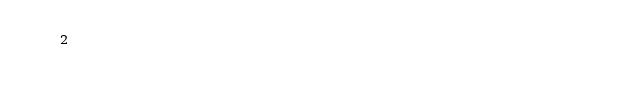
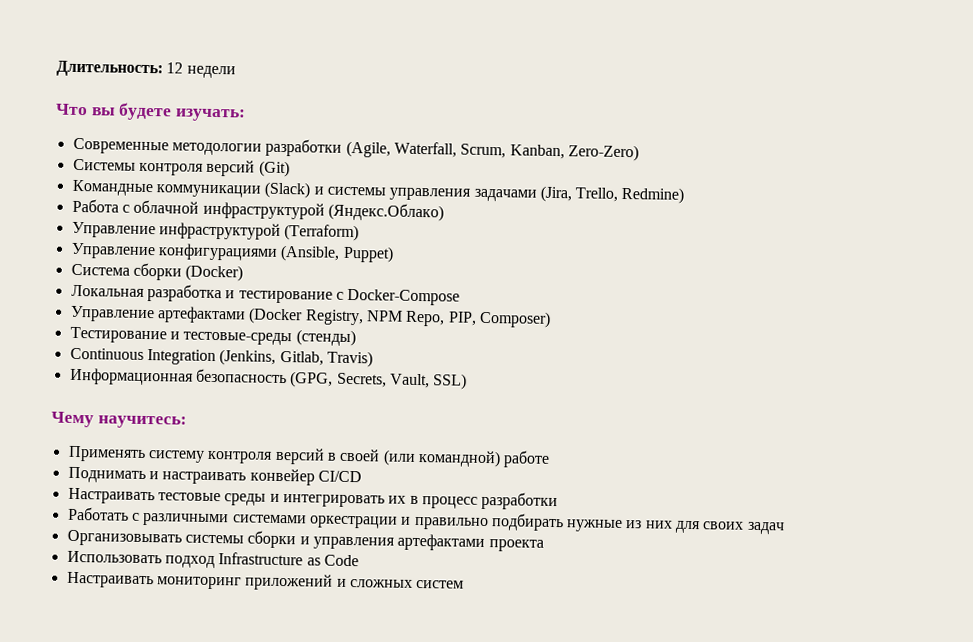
- 2
+ Длительность: 12 недели
+ Что вы будете изучать:
+ Современные методологии разработки (Agile, Waterfall, Scrum, Kanban, Zero-Zero)
+ Системы контроля версий (Git)
+ Командные коммуникации (Slack) и системы управления задачами (Jira, Trello, Redmine)
+ Работа с облачной инфраструктурой (Яндекс.Облако)
+ Управление инфраструктурой (Terraform)
+ Управление конфигурациями (Ansible, Puppet)
+ Система сборки (Docker)
+ Локальная разработка и тестирование с Docker-Compose
+ Управление артефактами (Docker Registry, NPM Repo, PIP, Composer)
+ Тестирование и тестовые-среды (стенды)
+ Continuous Integration (Jenkins, Gitlab, Travis)
+ Информационная безопасность (GPG, Secrets, Vault, SSL)
+ Чему научитесь:
+ Применять систему контроля версий в своей (или командной) работе
+ Поднимать и настраивать конвейер CI/CD
+ Настраивать тестовые среды и интегрировать их в процесс разработки
+ Работать с различными системами оркестрации и правильно подбирать нужные из них для своих задач
+ Организовывать системы сборки и управления артефактами проекта
+ Использовать подход Infrastructure as Code
+ Настраивать мониторинг приложений и сложных систем

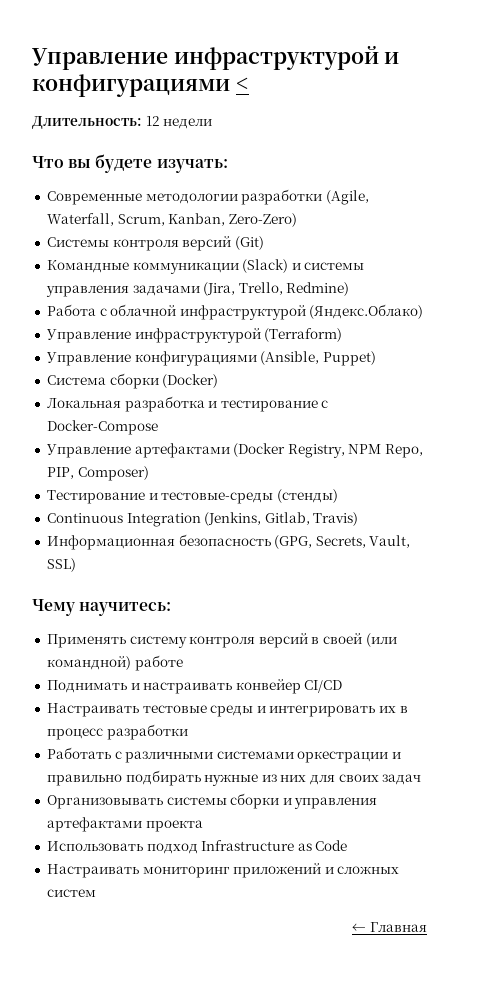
+ Управление инфраструктурой и конфигурациями <
+ ← Главная

